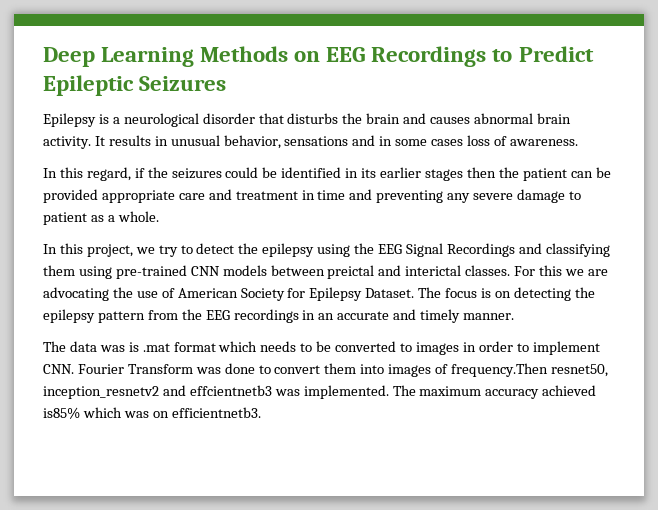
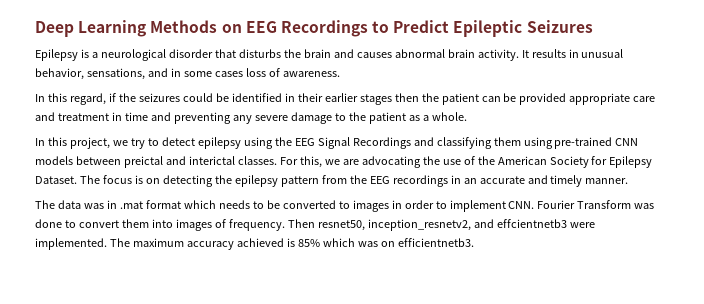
- It results in unusual behavior, sensations and in some cases loss of awareness.
+ It results in unusual behavior, sensations, and in some cases loss of awareness.
- In this regard, if the seizures could be identified in its earlier stages then the patient can be provided appropriate care and treatment in time and preventing any severe damage to patient as a whole.
+ In this regard, if the seizures could be identified in their earlier stages then the patient can be provided appropriate care and treatment in time and preventing any severe damage to the patient as a whole.
- In this project, we try to detect the epilepsy using the EEG Signal Recordings and classifying them using pre-trained CNN models between preictal and interictal classes.
+ In this project, we try to detect epilepsy using the EEG Signal Recordings and classifying them using pre-trained CNN models between preictal and interictal classes.
- For this we are advocating the use of American Society for Epilepsy Dataset.
+ For this, we are advocating the use of the American Society for Epilepsy Dataset.
- The data was is .mat format which needs to be converted to images in order to implement CNN. Fourier Transform was done to convert them into images of frequency.Then resnet50, inception_resnetv2 and effcientnetb3 was implemented.
+ The data was in .mat format which needs to be converted to images in order to implement CNN. Fourier Transform was done to convert them into images of frequency. Then resnet50, inception_resnetv2, and effcientnetb3 were implemented.
- The maximum accuracy achieved is85% which was on efficientnetb3.
+ The maximum accuracy achieved is 85% which was on efficientnetb3.

